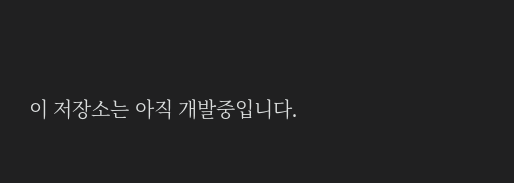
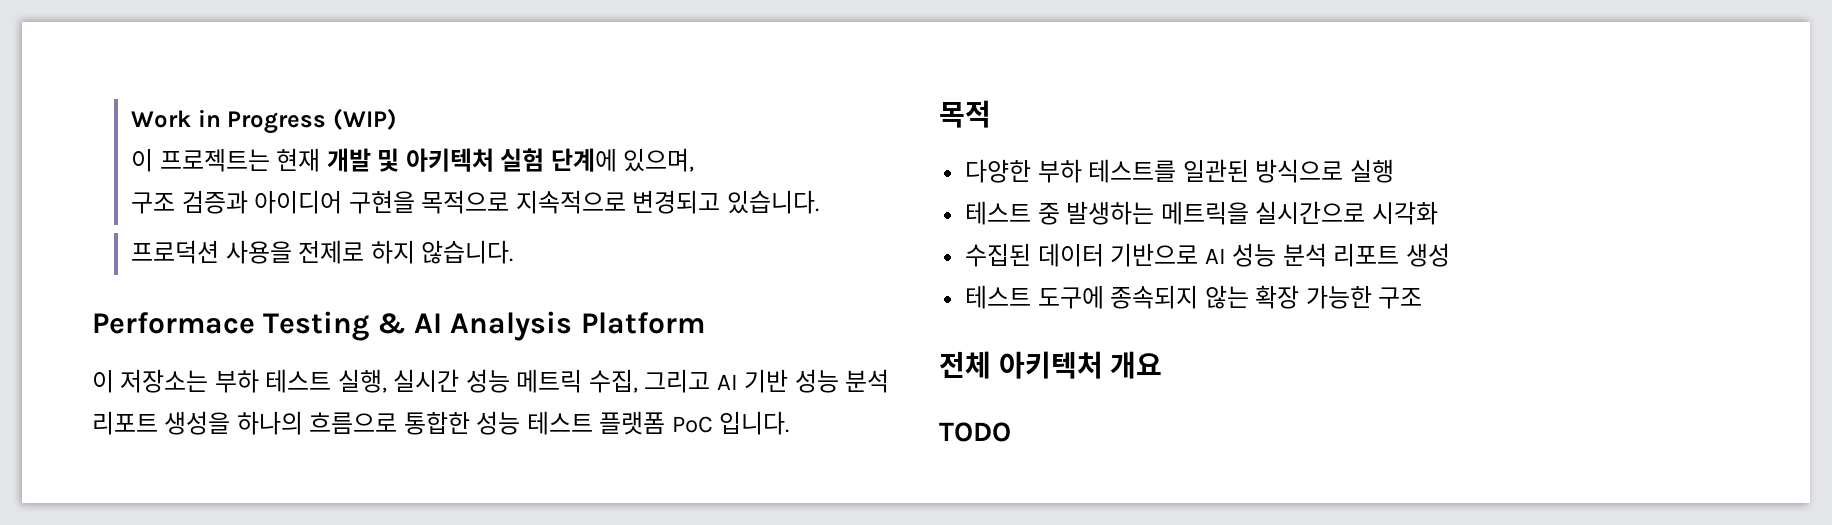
- 이 저장소는 아직 개발중입니다.
+ Work in Progress (WIP)
+ 이 프로젝트는 현재 개발 및 아키텍처 실험 단계에 있으며,
+ 구조 검증과 아이디어 구현을 목적으로 지속적으로 변경되고 있습니다.
+ 프로덕션 사용을 전제로 하지 않습니다.
+ Performace Testing & AI Analysis Platform
+ 이 저장소는 부하 테스트 실행, 실시간 성능 메트릭 수집, 그리고 AI 기반 성능 분석 리포트 생성을 하나의 흐름으로 통합한 성능 테스트 플랫폼 PoC 입니다.
+ 목적
+ 다양한 부하 테스트를 일관된 방식으로 실행
+ 테스트 중 발생하는 메트릭을 실시간으로 시각화
+ 수집된 데이터 기반으로 AI 성능 분석 리포트 생성
+ 테스트 도구에 종속되지 않는 확장 가능한 구조
+ 전체 아키텍처 개요
+ TODO

